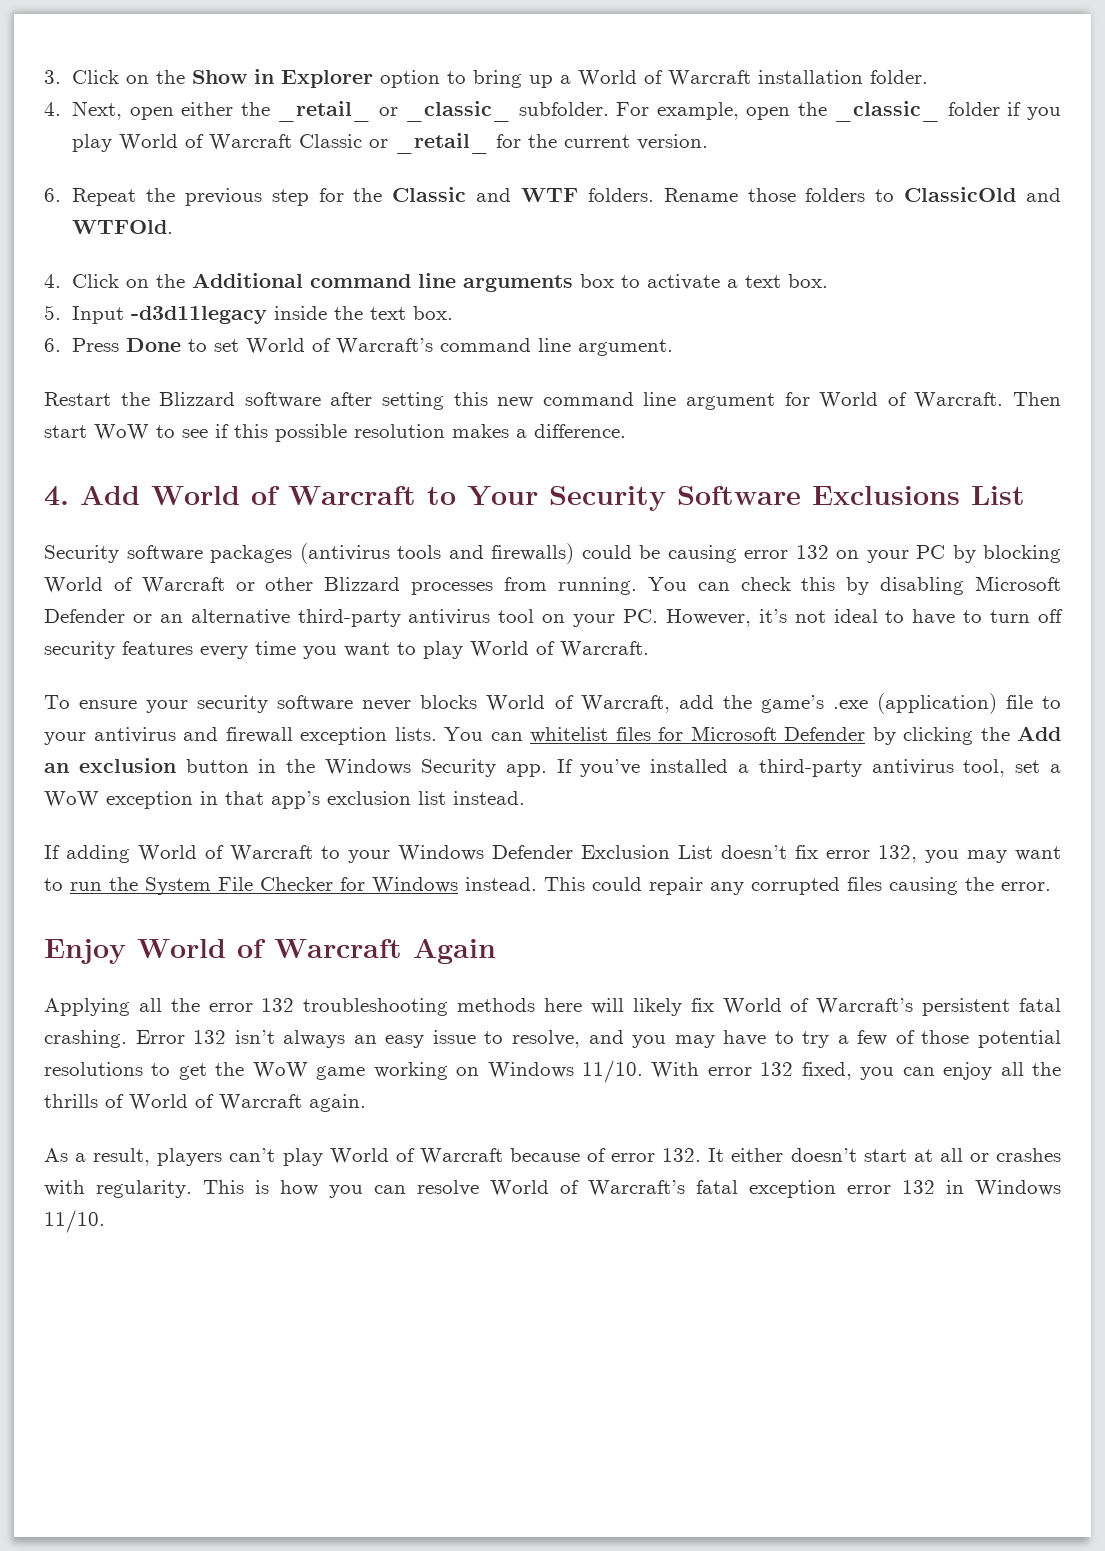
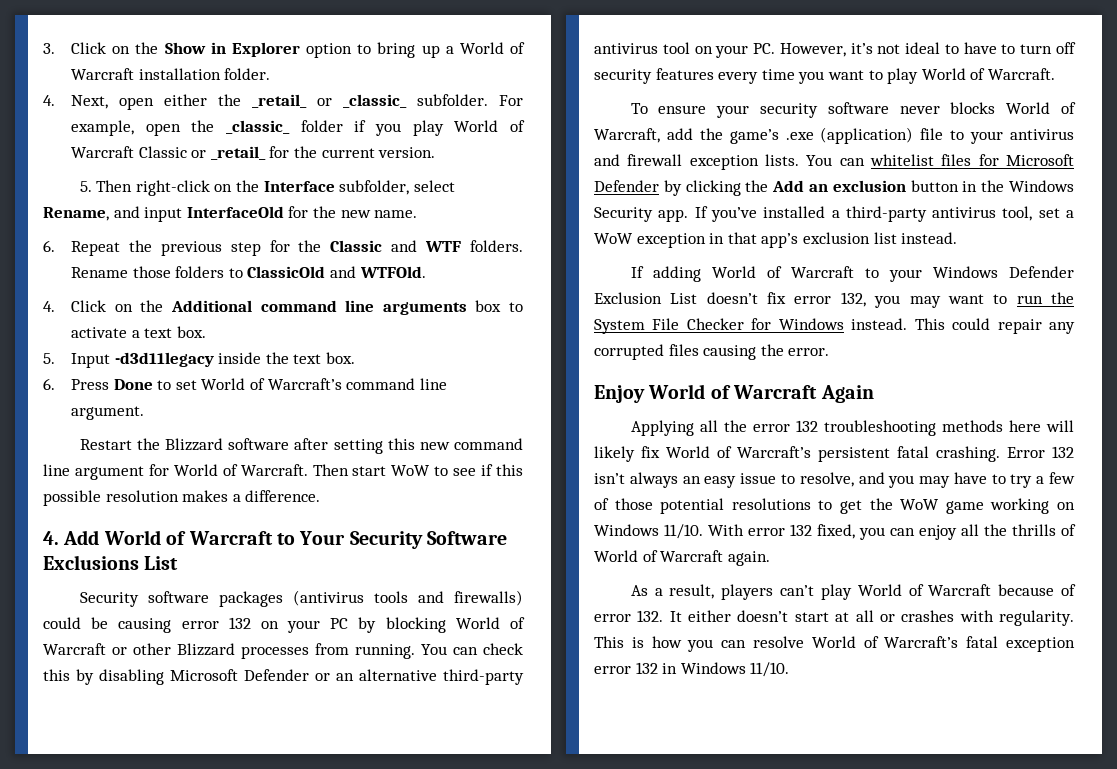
+ 5. Then right-click on the Interface subfolder, select Rename, and input InterfaceOld for the new name.

